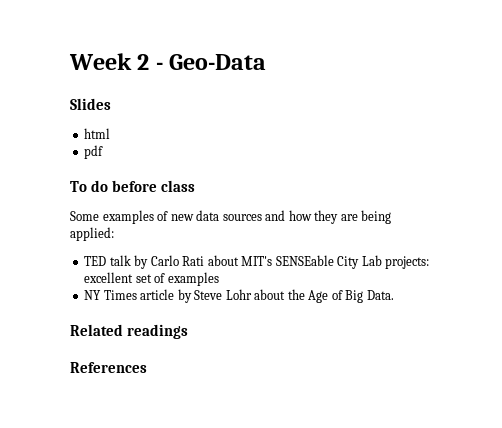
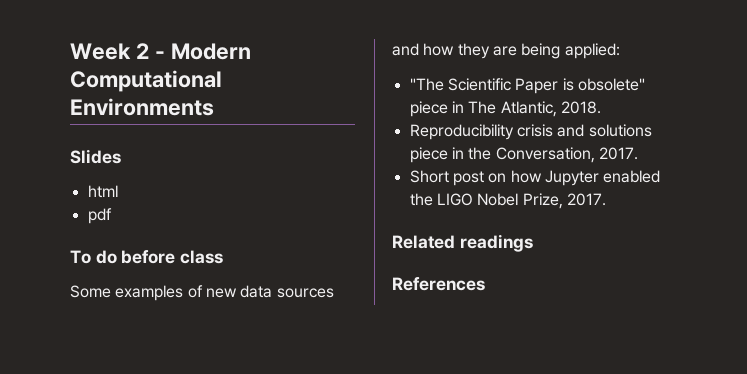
- Week 2 - Geo-Data
+ Week 2 - Modern Computational Environments
- TED talk by Carlo Rati about MIT's SENSEable City Lab projects: excellent set of examples
- NY Times article by Steve Lohr about the Age of Big Data.
+ "The Scientific Paper is obsolete" piece in The Atlantic, 2018.
+ Reproducibility crisis and solutions piece in the Conversation, 2017.
+ Short post on how Jupyter enabled the LIGO Nobel Prize, 2017.

